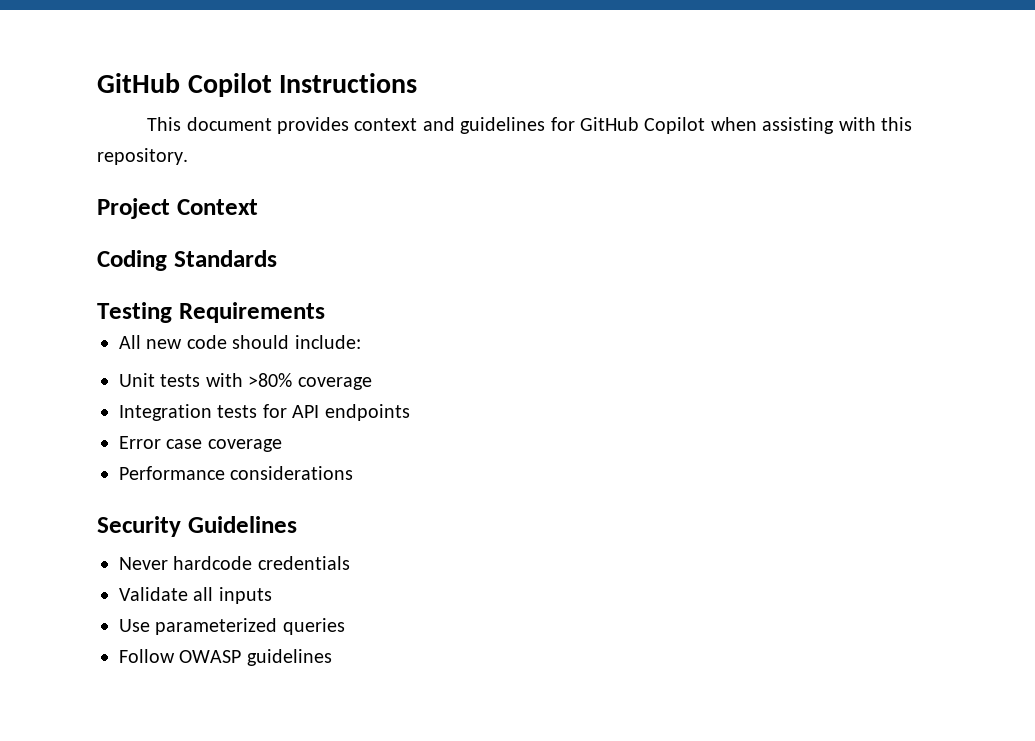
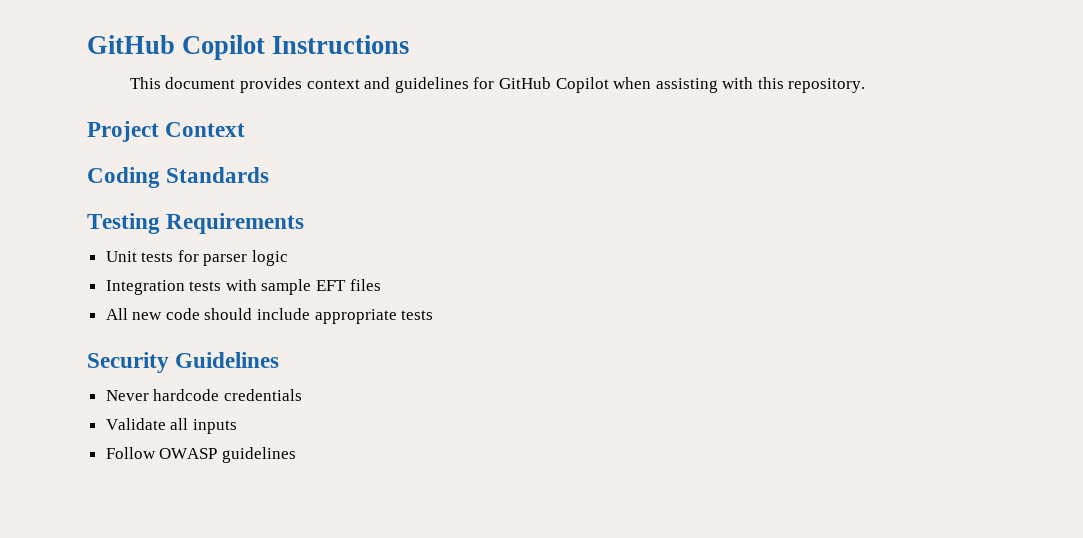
+ Unit tests for parser logic
+ Integration tests with sample EFT files
- All new code should include:
- Unit tests with >80% coverage
- Integration tests for API endpoints
- Error case coverage
- Performance considerations
+ All new code should include appropriate tests
- Use parameterized queries

